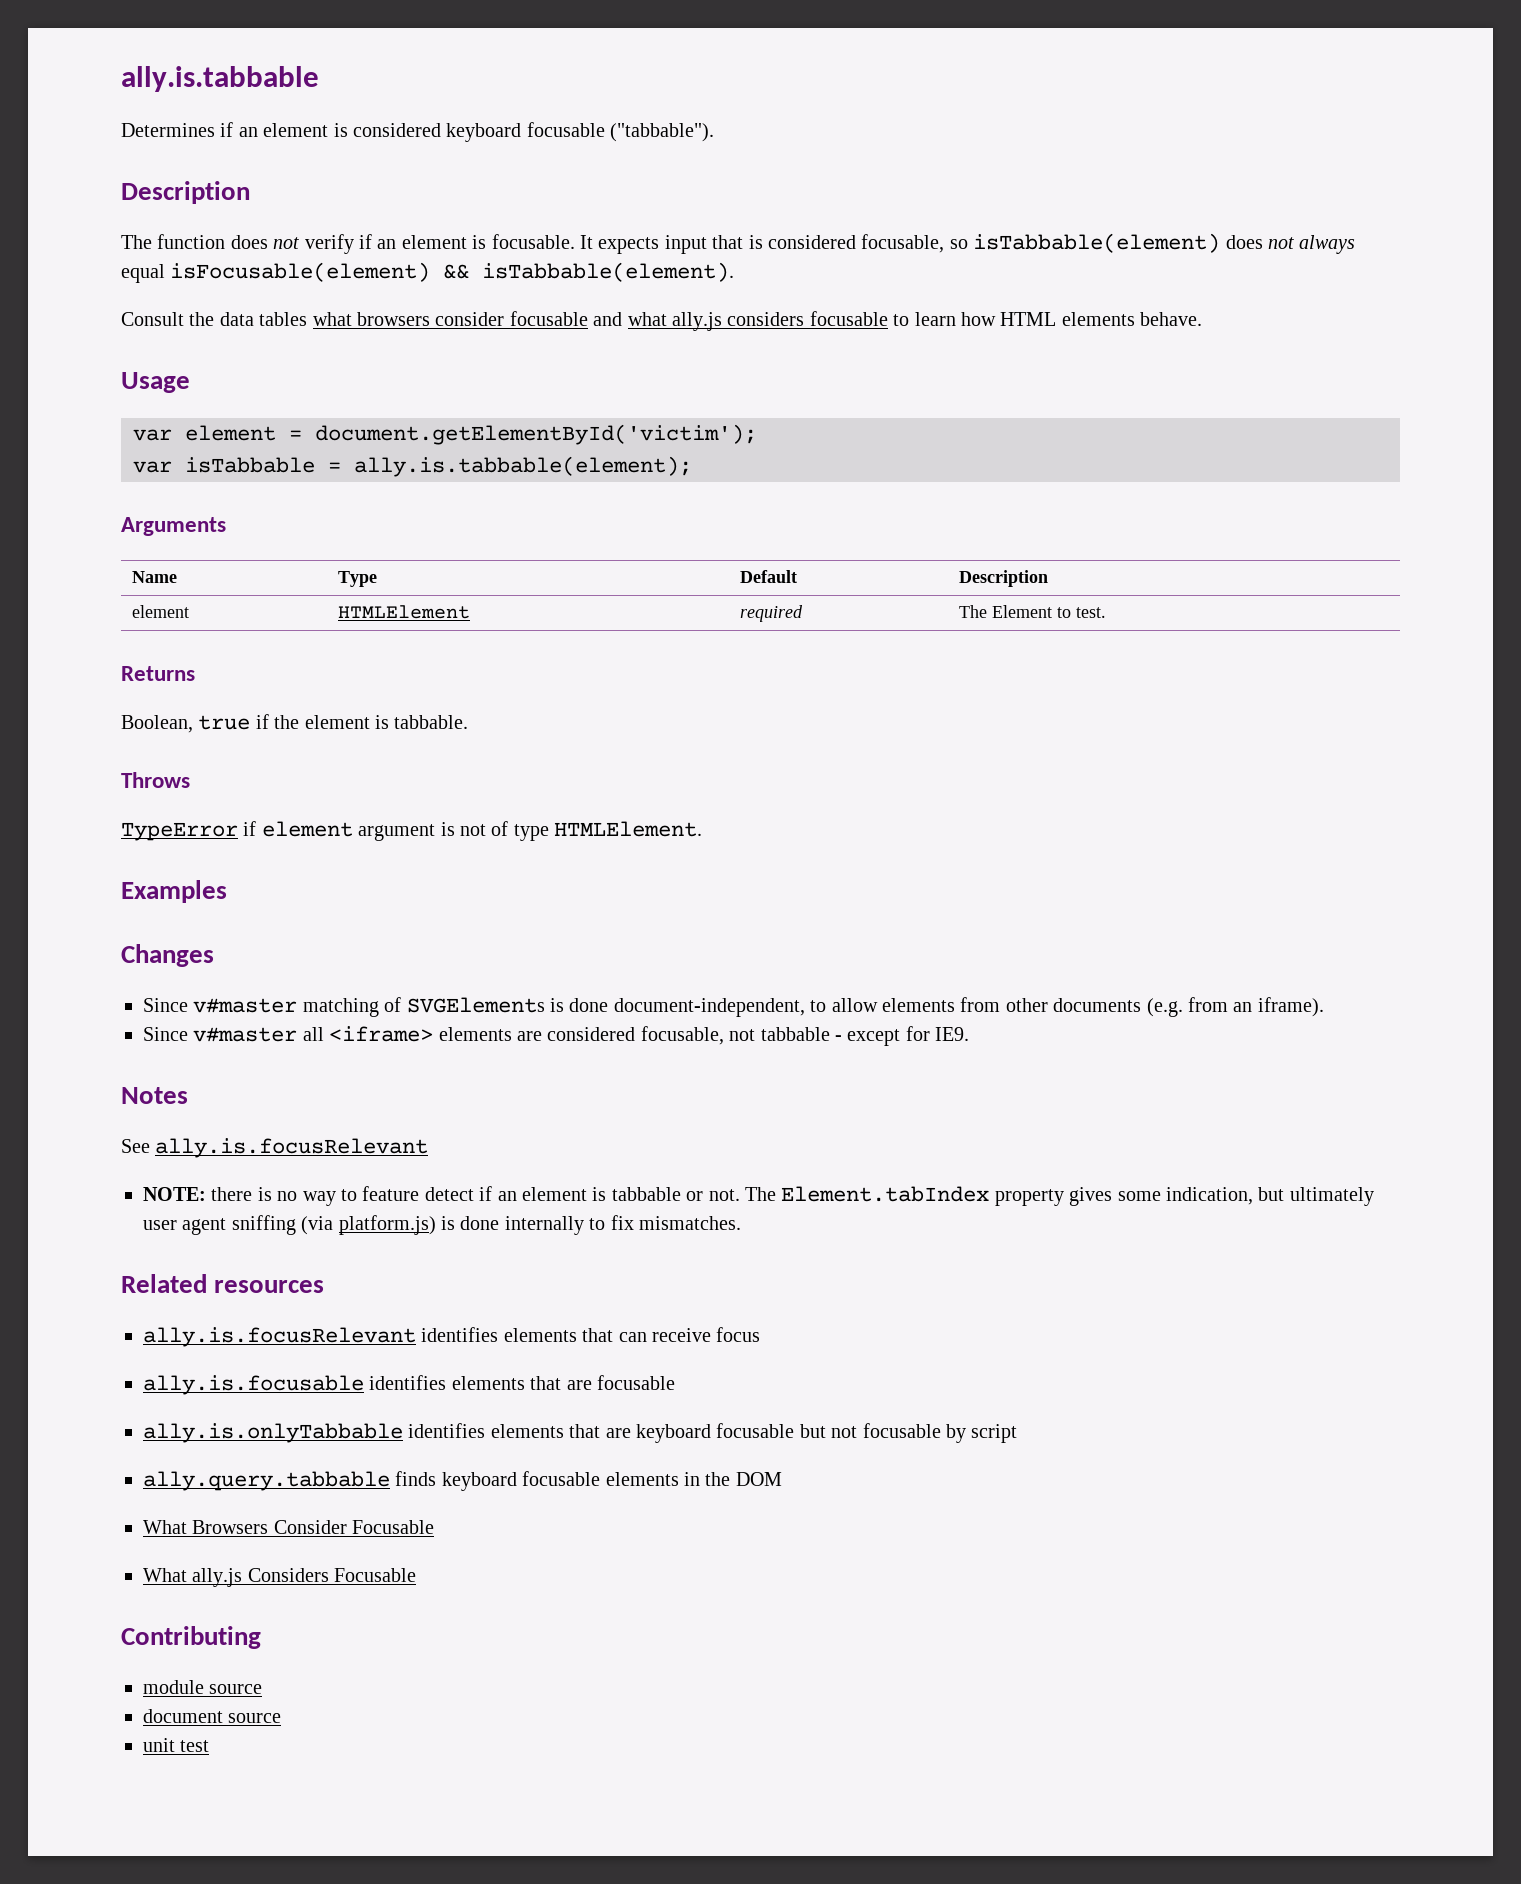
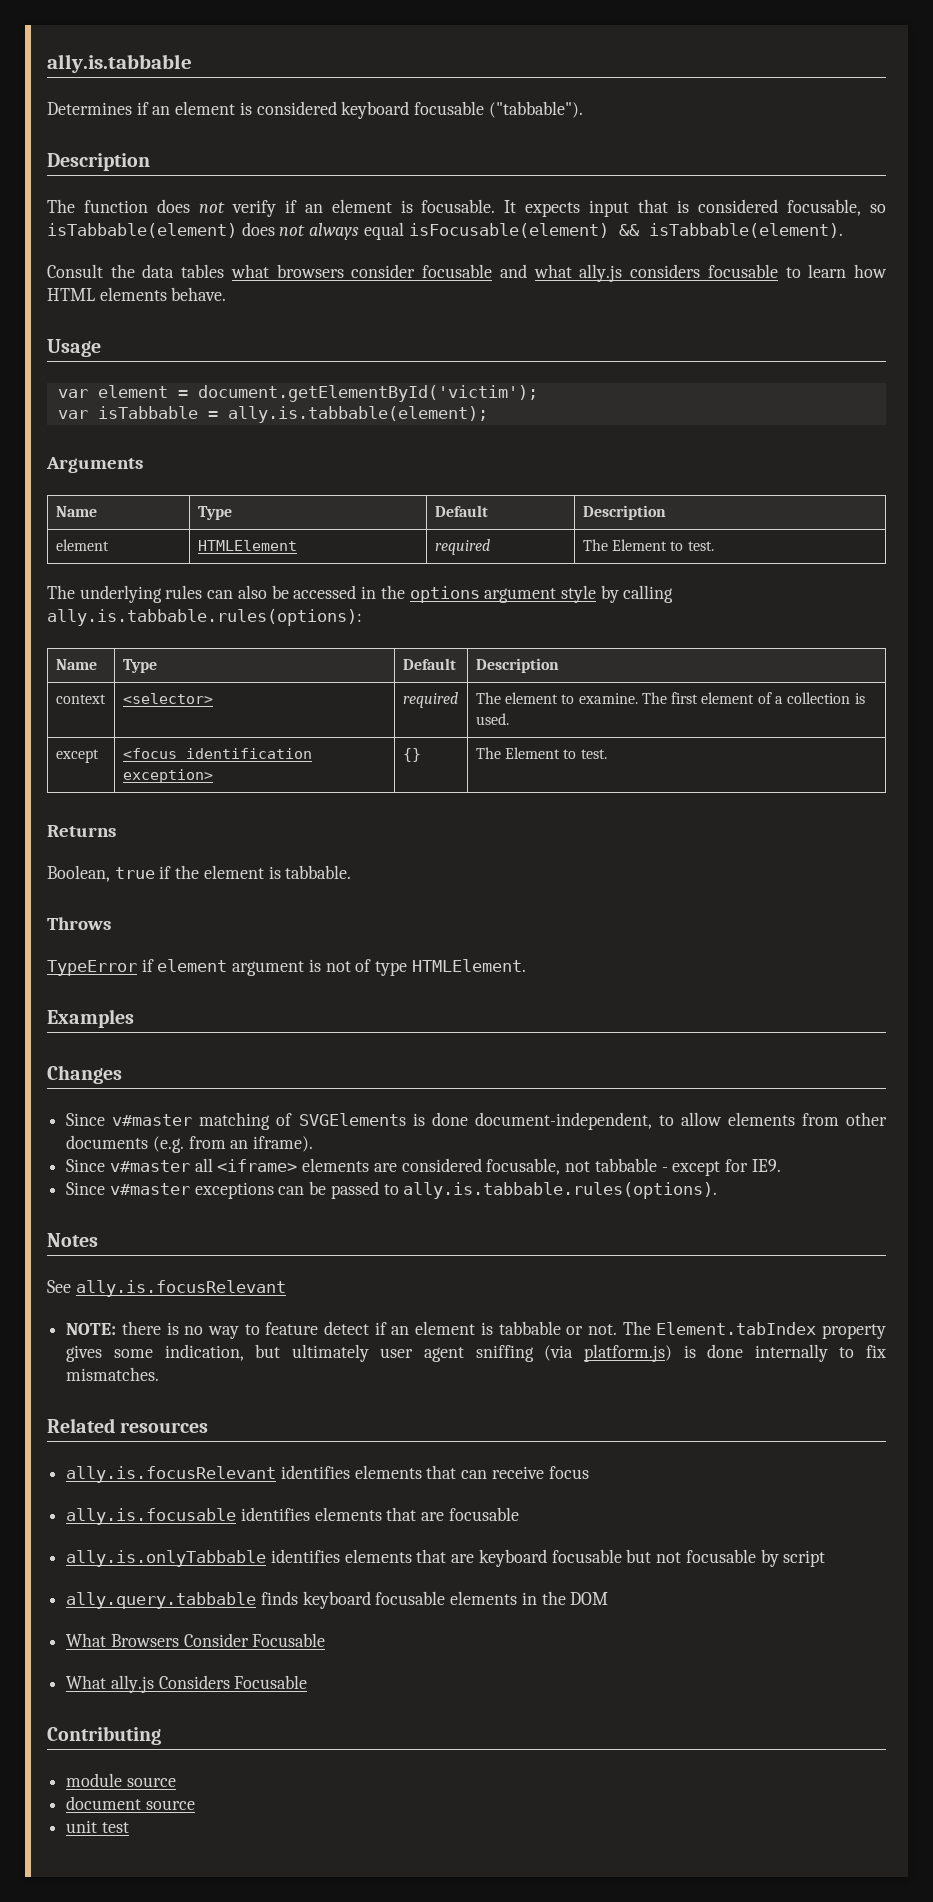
+ The underlying rules can also be accessed in the options argument style by calling ally.is.tabbable.rules(options):
+ Name | Type | Default | Description
+ context | <selector> | required | The element to examine. The first element of a collection is used.
+ except | <focus identification exception> | {} | The Element to test.
+ Since v#master exceptions can be passed to ally.is.tabbable.rules(options).

